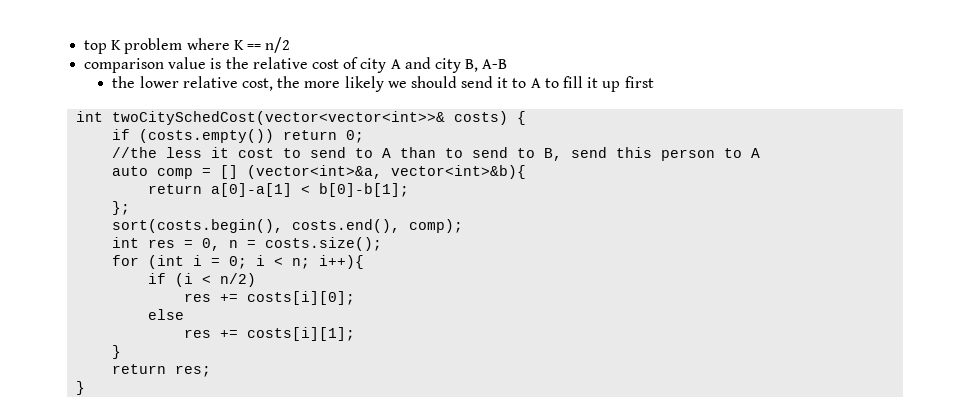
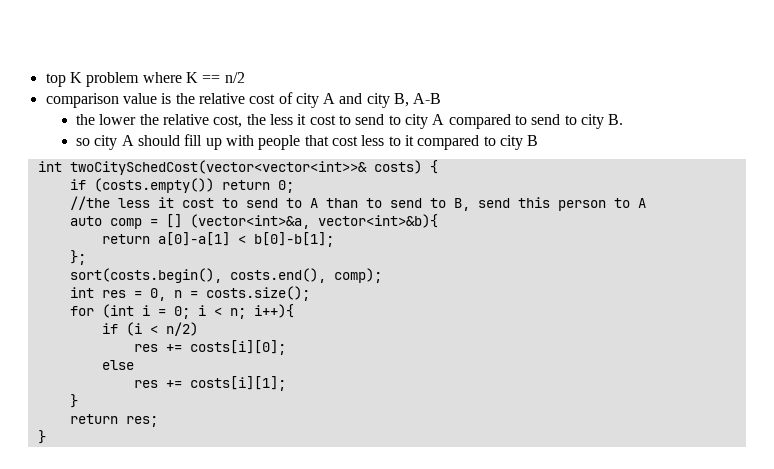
- the lower relative cost, the more likely we should send it to A to fill it up first
+ the lower the relative cost, the less it cost to send to city A compared to send to city B.
+ so city A should fill up with people that cost less to it compared to city B

